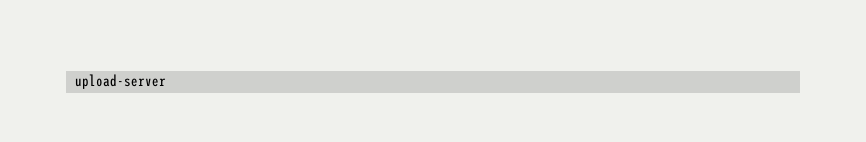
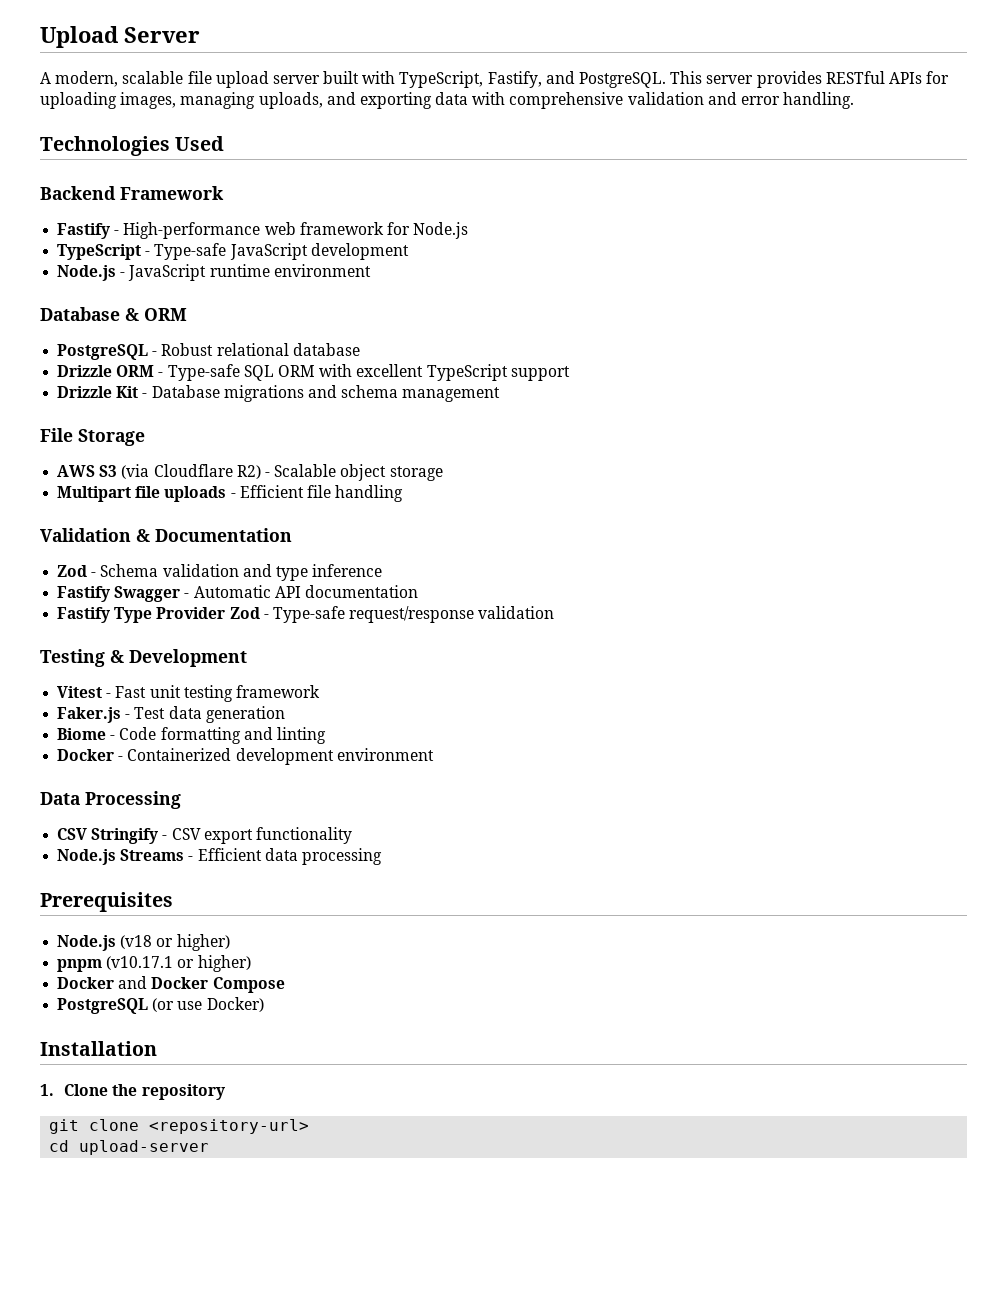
- upload-server
+ Upload Server
+ A modern, scalable file upload server built with TypeScript, Fastify, and PostgreSQL. This server provides RESTful APIs for uploading images, managing uploads, and exporting data with comprehensive validation and error handling.
+ Technologies Used
+ Backend Framework
+ Fastify - High-performance web framework for Node.js
+ TypeScript - Type-safe JavaScript development
+ Node.js - JavaScript runtime environment
+ Database & ORM
+ PostgreSQL - Robust relational database
+ Drizzle ORM - Type-safe SQL ORM with excellent TypeScript support
+ Drizzle Kit - Database migrations and schema management
+ File Storage
+ AWS S3 (via Cloudflare R2) - Scalable object storage
+ Multipart file uploads - Efficient file handling
+ Validation & Documentation
+ Zod - Schema validation and type inference
+ Fastify Swagger - Automatic API documentation
+ Fastify Type Provider Zod - Type-safe request/response validation
+ Testing & Development
+ Vitest - Fast unit testing framework
+ Faker.js - Test data generation
+ Biome - Code formatting and linting
+ Docker - Containerized development environment
+ Data Processing
+ CSV Stringify - CSV export functionality
+ Node.js Streams - Efficient data processing
+ Prerequisites
+ Node.js (v18 or higher)
+ pnpm (v10.17.1 or higher)
+ Docker and Docker Compose
+ PostgreSQL (or use Docker)
+ Installation
+ 1. Clone the repository
+ git clone <repository-url>
+ cd upload-server

